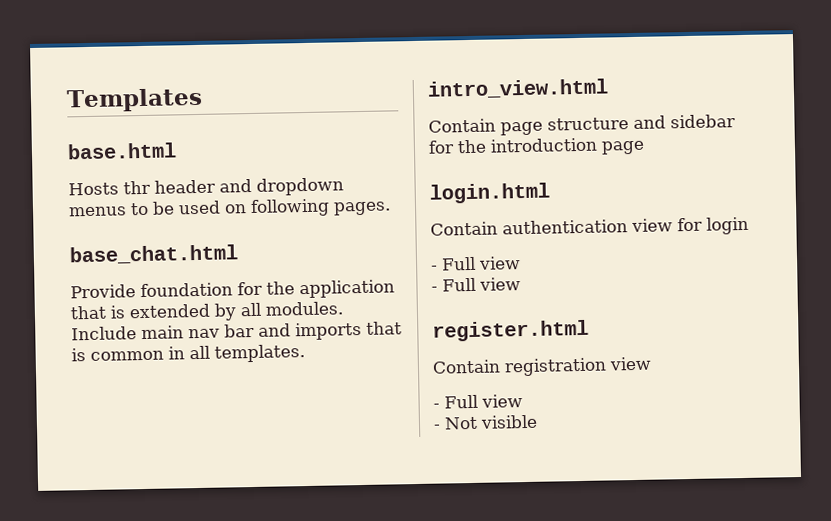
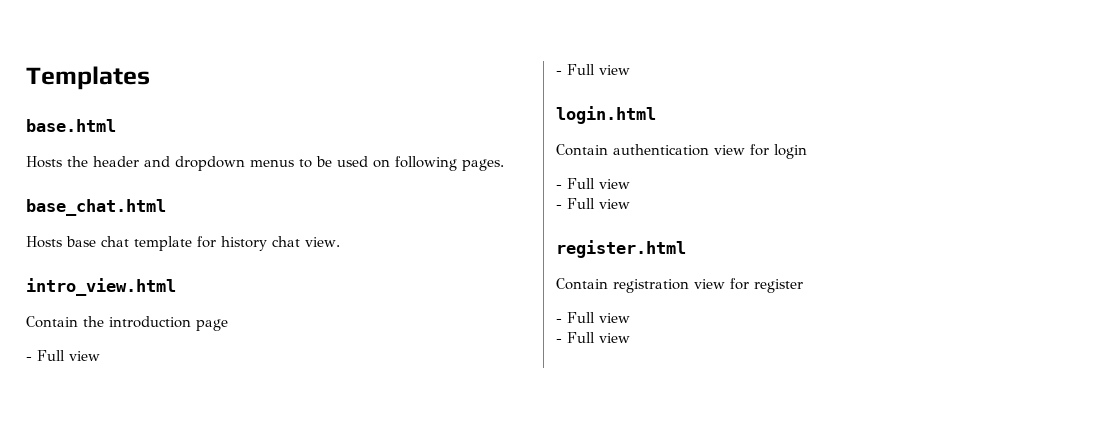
- Hosts thr header and dropdown menus to be used on following pages.
+ Hosts the header and dropdown menus to be used on following pages.
- Provide foundation for the application that is extended by all modules. Include main nav bar and imports that is common in all templates.
+ Hosts base chat template for history chat view.
  intro_view.html
- Contain page structure and sidebar for the introduction page
+ Contain the introduction page
+ - Full view
+ - Full view
- Contain registration view
+ Contain registration view for register
  - Full view
- - Not visible
+ - Full view

